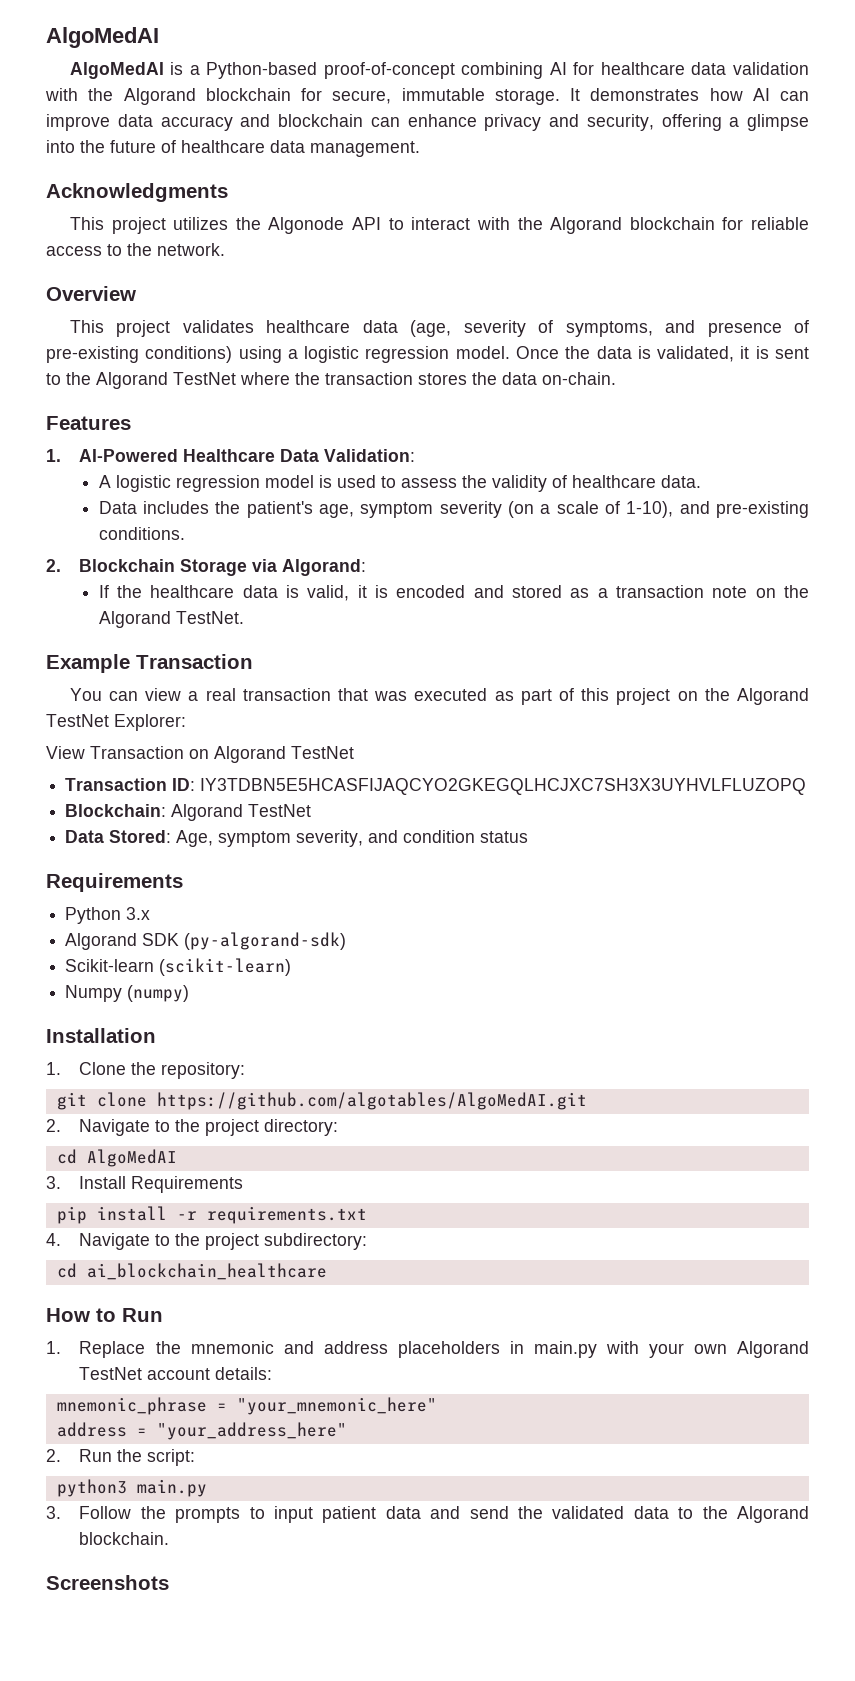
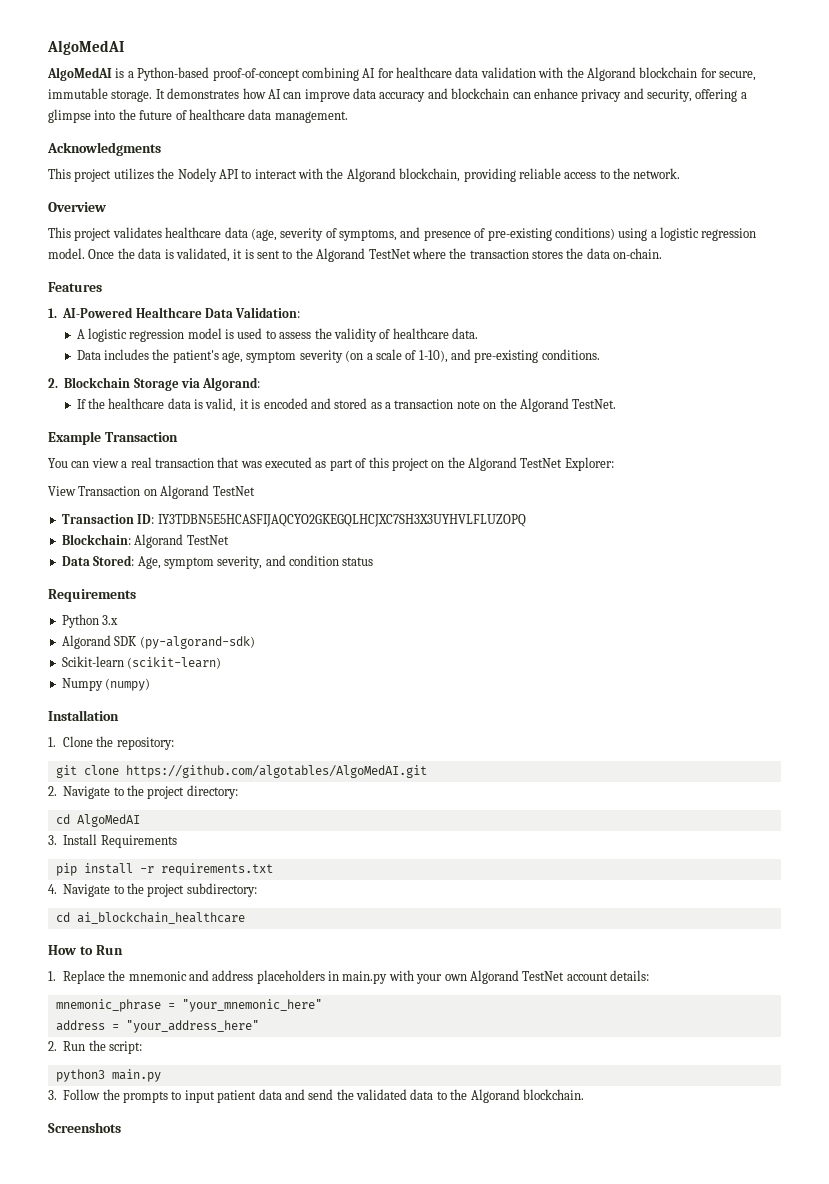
- This project utilizes the Algonode API to interact with the Algorand blockchain for reliable access to the network.
+ This project utilizes the Nodely API to interact with the Algorand blockchain, providing reliable access to the network.

